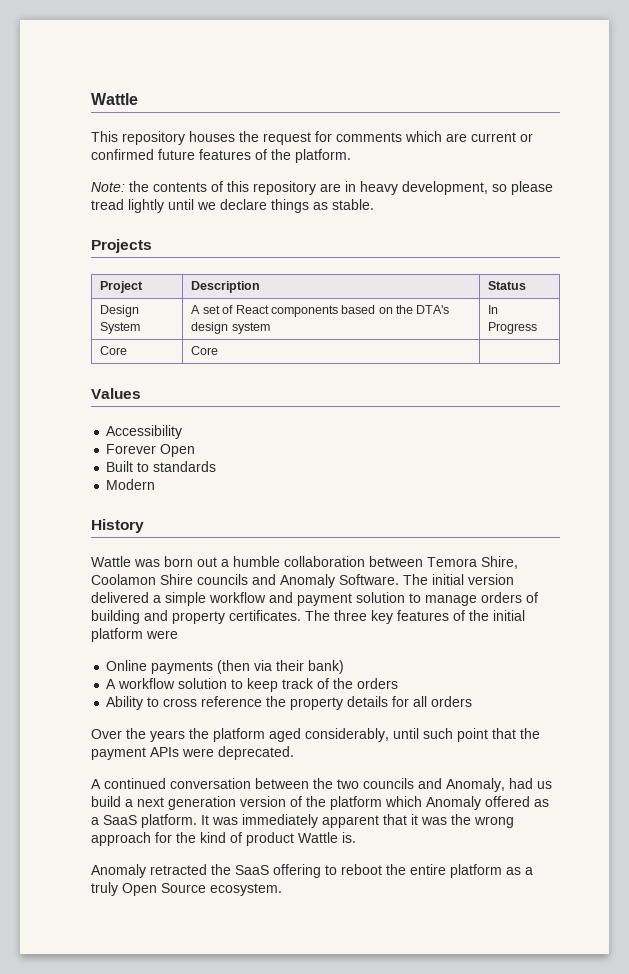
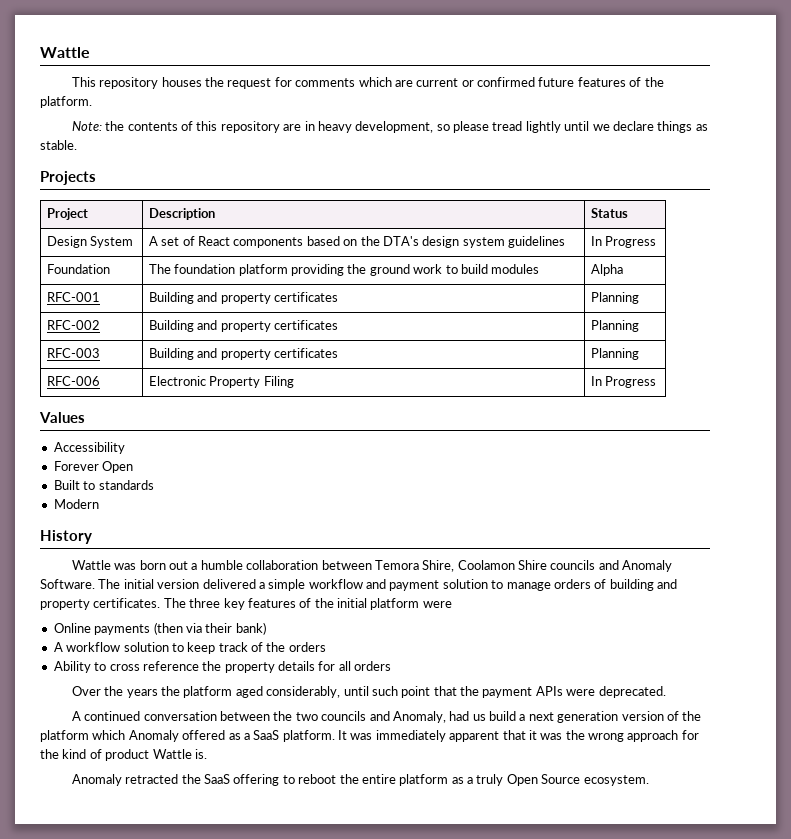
- Design System | A set of React components based on the DTA's design system | In Progress
- Core | Core |
+ Design System | A set of React components based on the DTA's design system guidelines | In Progress
+ Foundation | The foundation platform providing the ground work to build modules | Alpha
+ RFC-001 | Building and property certificates | Planning
+ RFC-002 | Building and property certificates | Planning
+ RFC-003 | Building and property certificates | Planning
+ RFC-006 | Electronic Property Filing | In Progress

